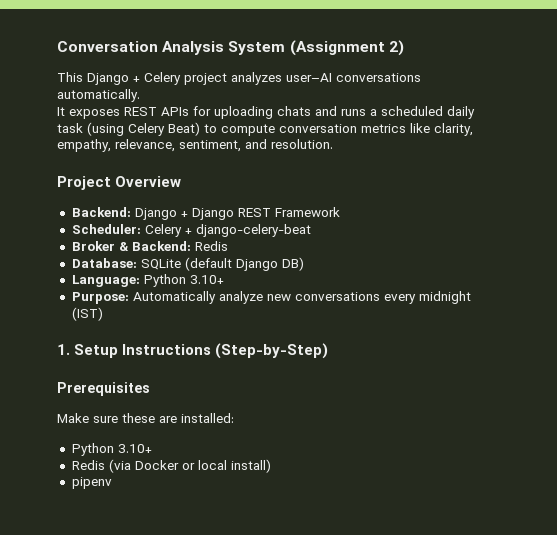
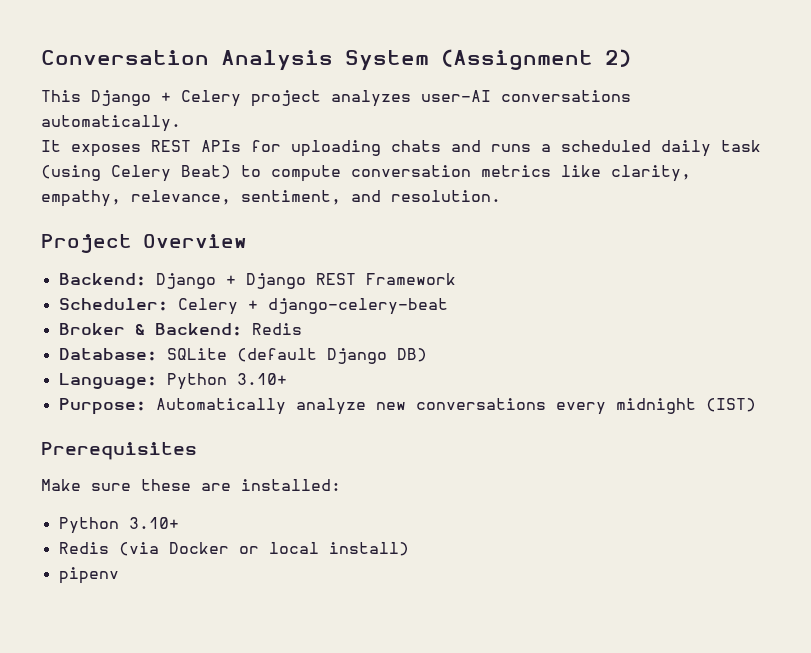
- 1. Setup Instructions (Step-by-Step)

